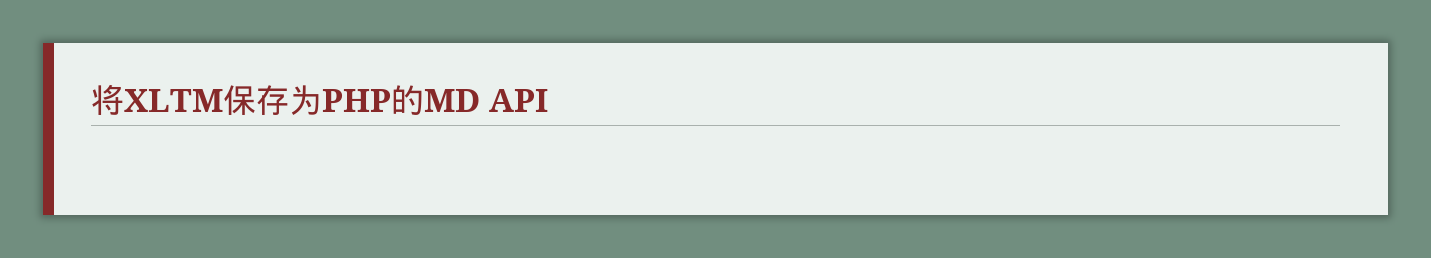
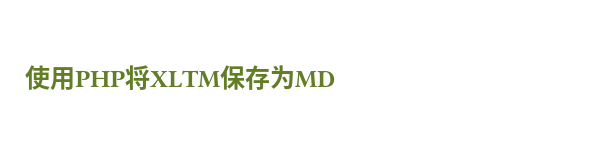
- 将XLTM保存为PHP的MD API
+ 使用PHP将XLTM保存为MD

